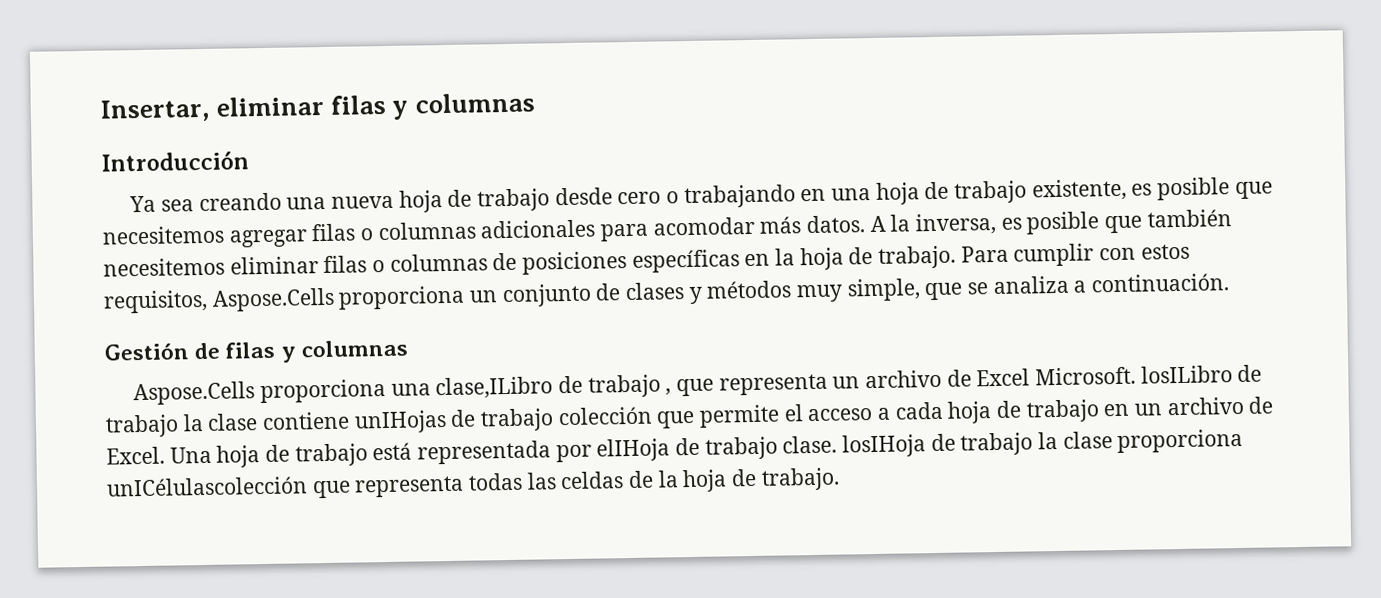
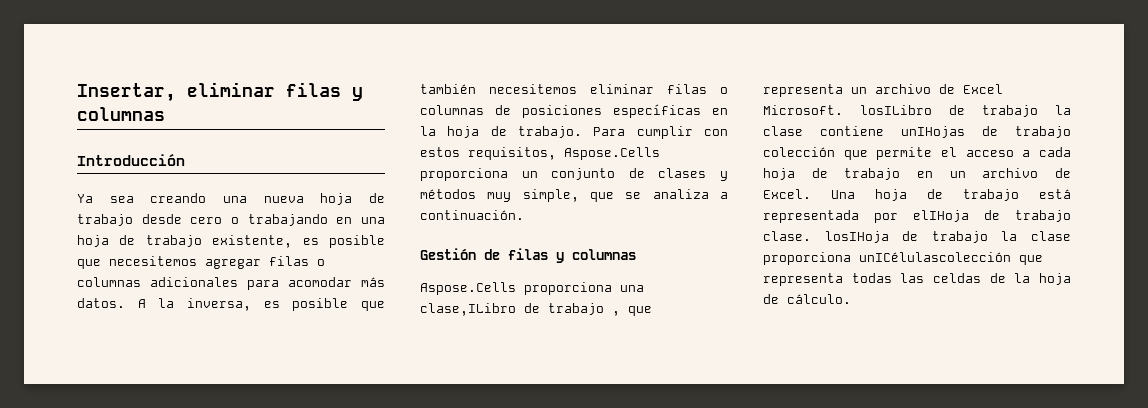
- Una hoja de trabajo está representada por elIHoja de trabajo clase. losIHoja de trabajo la clase proporciona unICélulascolección que representa todas las celdas de la hoja de trabajo.
+ Una hoja de trabajo está representada por elIHoja de trabajo clase. losIHoja de trabajo la clase proporciona unICélulascolección que representa todas las celdas de la hoja de cálculo.

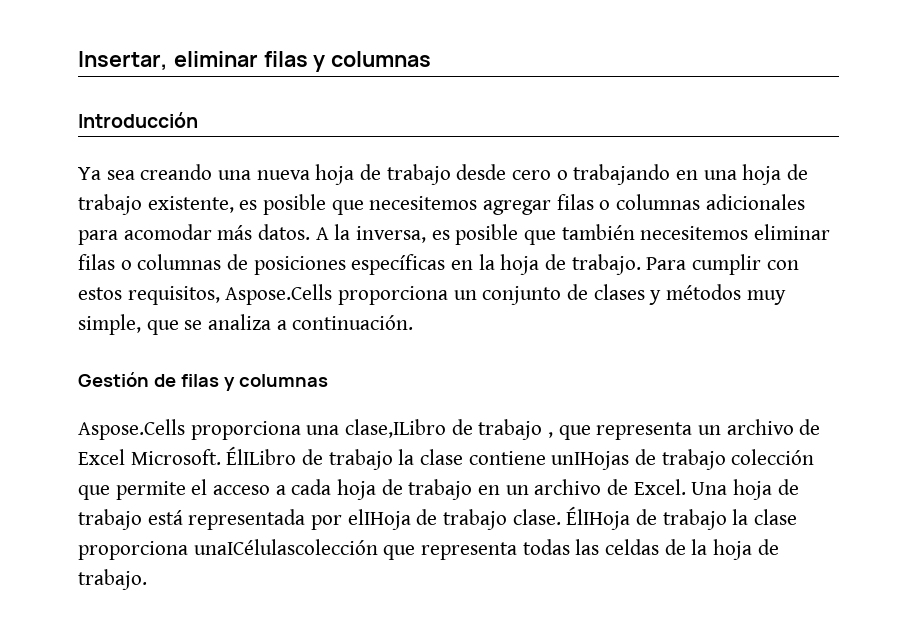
- Aspose.Cells proporciona una clase,ILibro de trabajo , que representa un archivo de Excel Microsoft. losILibro de trabajo la clase contiene unIHojas de trabajo colección que permite el acceso a cada hoja de trabajo en un archivo de Excel.
+ Aspose.Cells proporciona una clase,ILibro de trabajo , que representa un archivo de Excel Microsoft. ÉlILibro de trabajo la clase contiene unIHojas de trabajo colección que permite el acceso a cada hoja de trabajo en un archivo de Excel.
- Una hoja de trabajo está representada por elIHoja de trabajo clase. losIHoja de trabajo la clase proporciona unICélulascolección que representa todas las celdas de la hoja de cálculo.
+ Una hoja de trabajo está representada por elIHoja de trabajo clase. ÉlIHoja de trabajo la clase proporciona unaICélulascolección que representa todas las celdas de la hoja de trabajo.

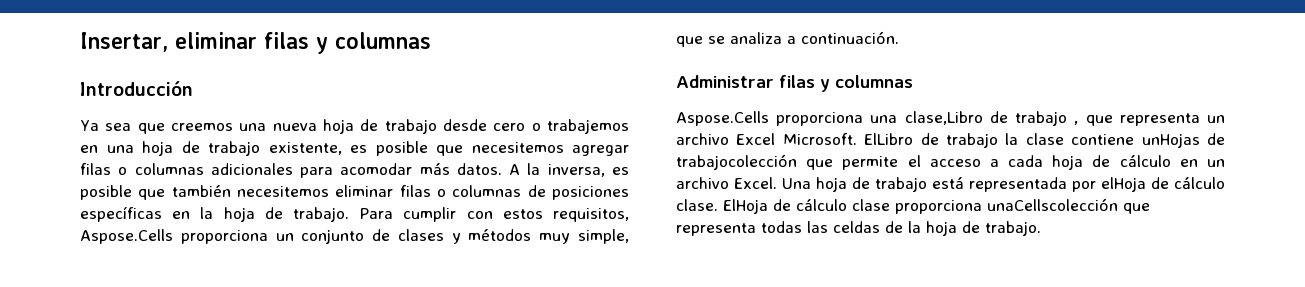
- Ya sea creando una nueva hoja de trabajo desde cero o trabajando en una hoja de trabajo existente, es posible que necesitemos agregar filas o columnas adicionales para acomodar más datos.
+ Ya sea que creemos una nueva hoja de trabajo desde cero o trabajemos en una hoja de trabajo existente, es posible que necesitemos agregar filas o columnas adicionales para acomodar más datos.
- Gestión de filas y columnas
+ Administrar filas y columnas
- Aspose.Cells proporciona una clase,ILibro de trabajo , que representa un archivo de Excel Microsoft.
+ Aspose.Cells proporciona una clase,Libro de trabajo , que representa un archivo Excel Microsoft.
- ÉlILibro de trabajo la clase contiene unIHojas de trabajo colección que permite el acceso a cada hoja de trabajo en un archivo de Excel.
+ ElLibro de trabajo la clase contiene unHojas de trabajocolección que permite el acceso a cada hoja de cálculo en un archivo Excel.
- Una hoja de trabajo está representada por elIHoja de trabajo clase. ÉlIHoja de trabajo la clase proporciona unaICélulascolección que representa todas las celdas de la hoja de trabajo.
+ Una hoja de trabajo está representada por elHoja de cálculo clase. ElHoja de cálculo clase proporciona unaCellscolección que representa todas las celdas de la hoja de trabajo.

